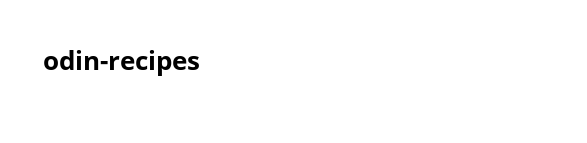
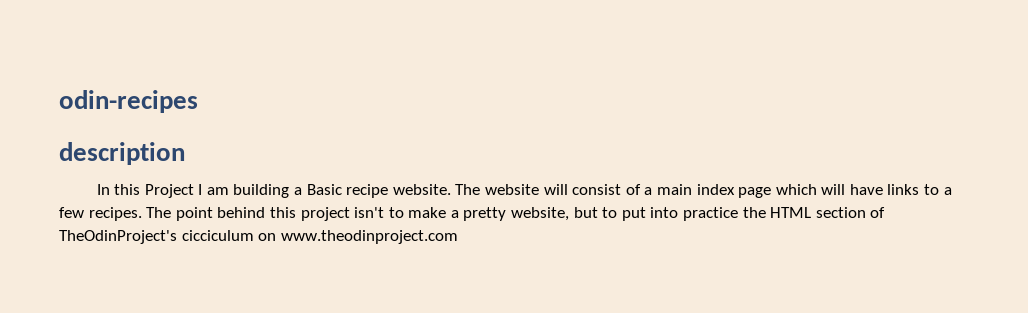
+ description
+ In this Project I am building a Basic recipe website. The website will consist of a main index page which will have links to a few recipes. The point behind this project isn't to make a pretty website, but to put into practice the HTML section of TheOdinProject's cicciculum on www.theodinproject.com

